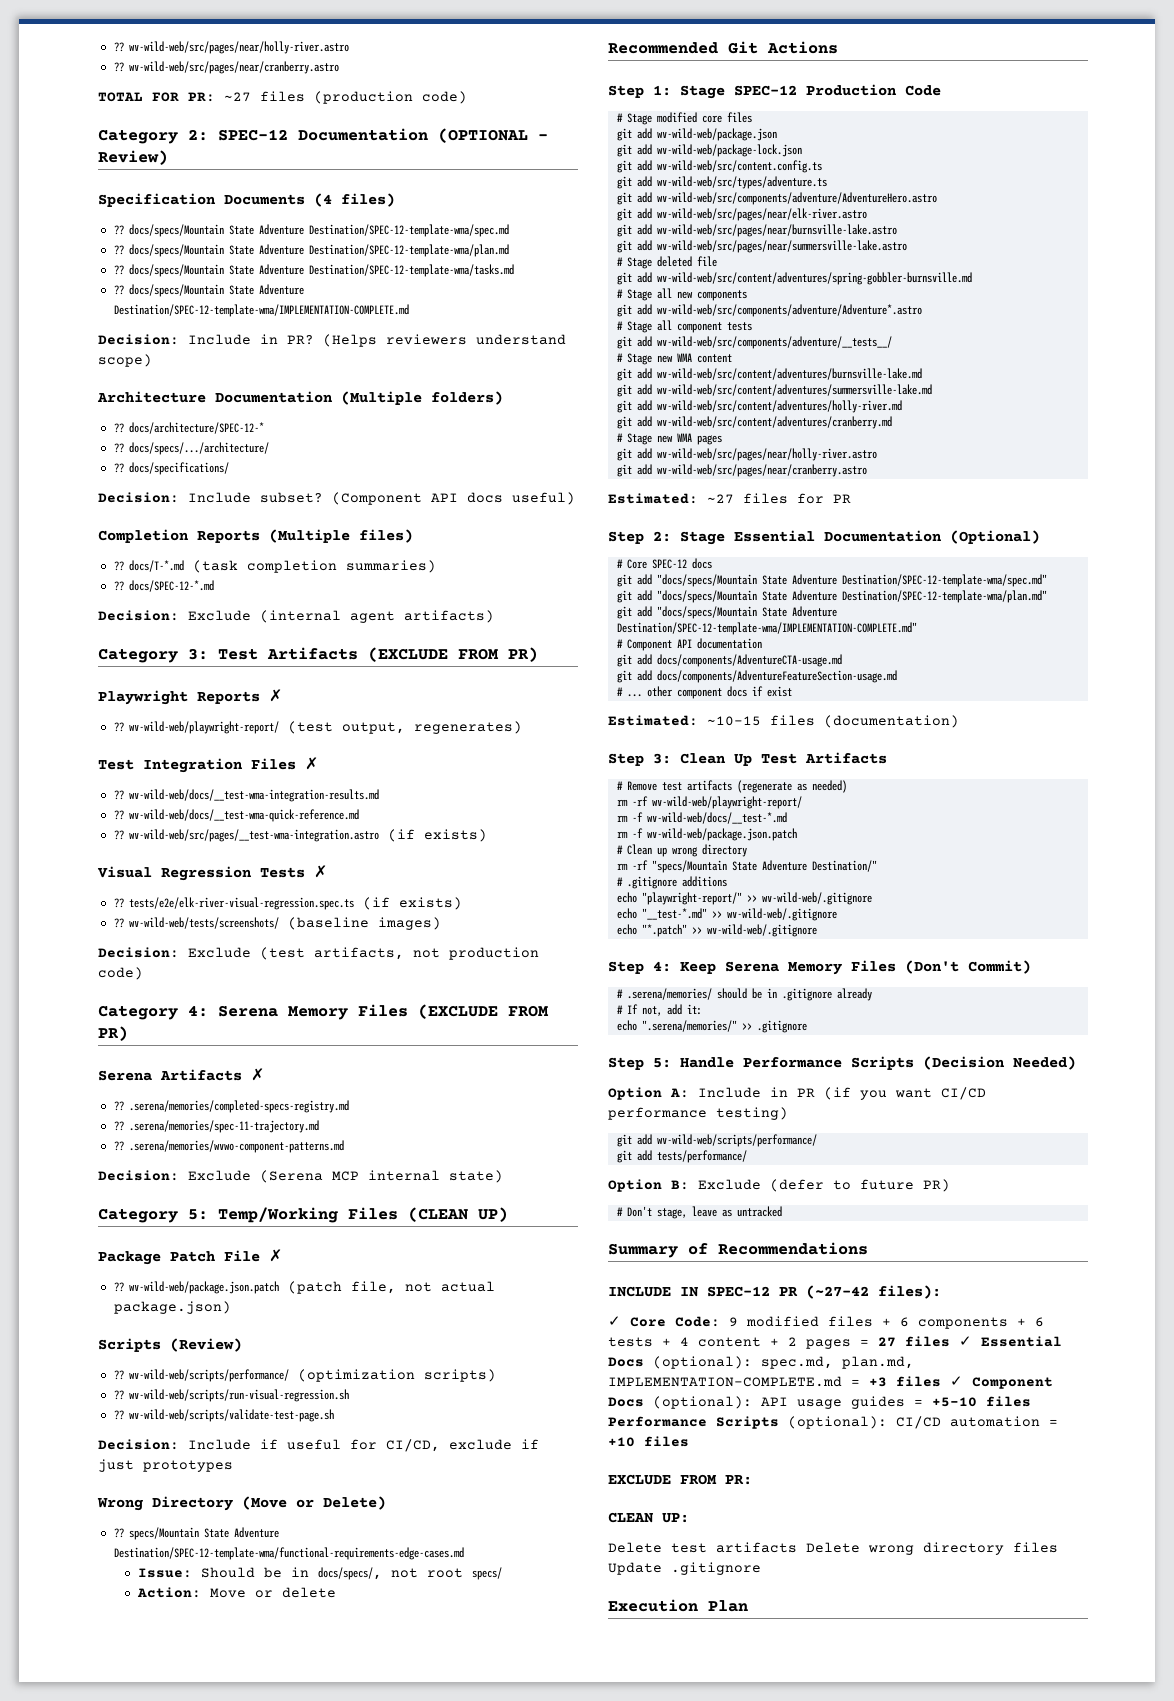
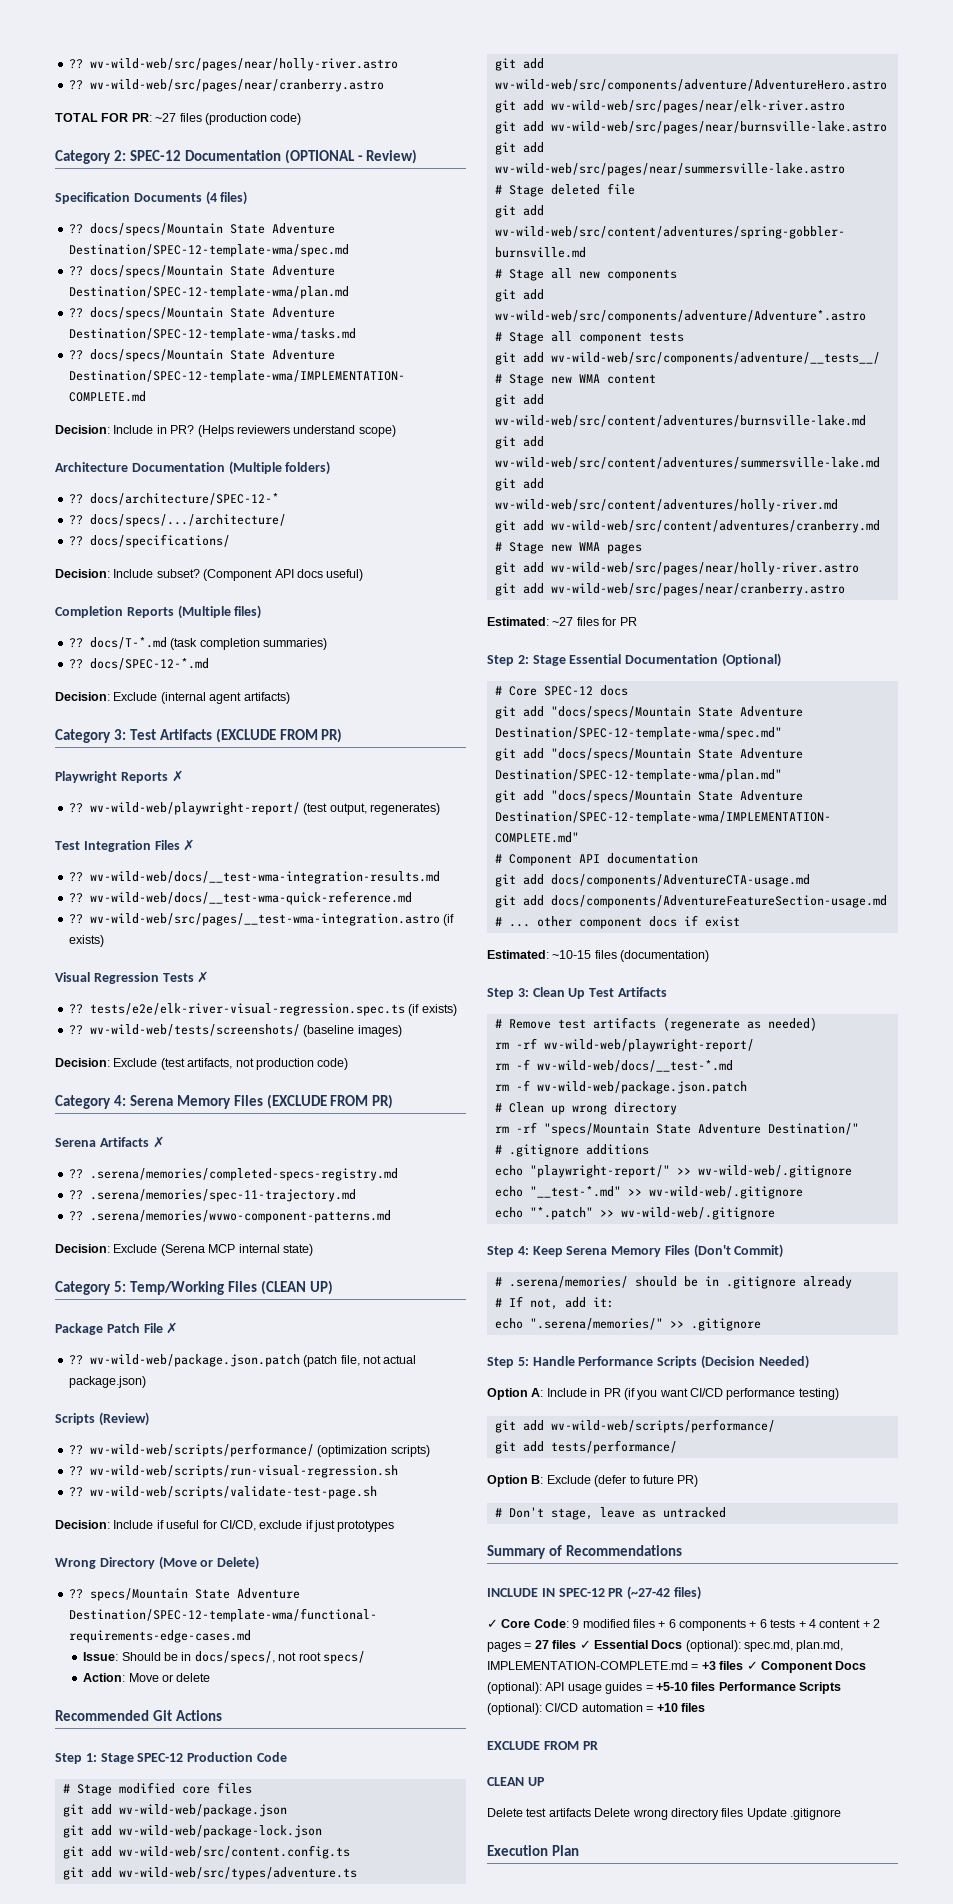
- INCLUDE IN SPEC-12 PR (~27-42 files):
+ INCLUDE IN SPEC-12 PR (~27-42 files)
- EXCLUDE FROM PR:
+ EXCLUDE FROM PR
- CLEAN UP:
+ CLEAN UP

